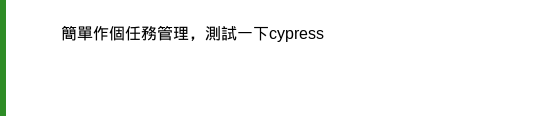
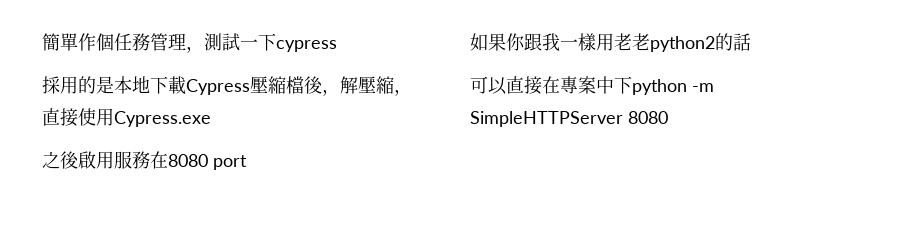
+ 採用的是本地下載Cypress壓縮檔後，解壓縮，直接使用Cypress.exe
+ 之後啟用服務在8080 port
+ 如果你跟我一樣用老老python2的話
+ 可以直接在專案中下python -m SimpleHTTPServer 8080

